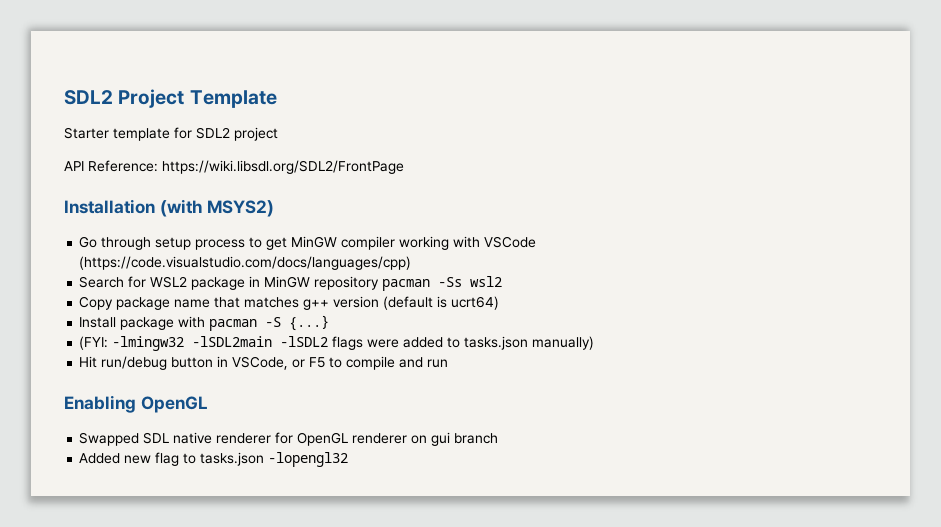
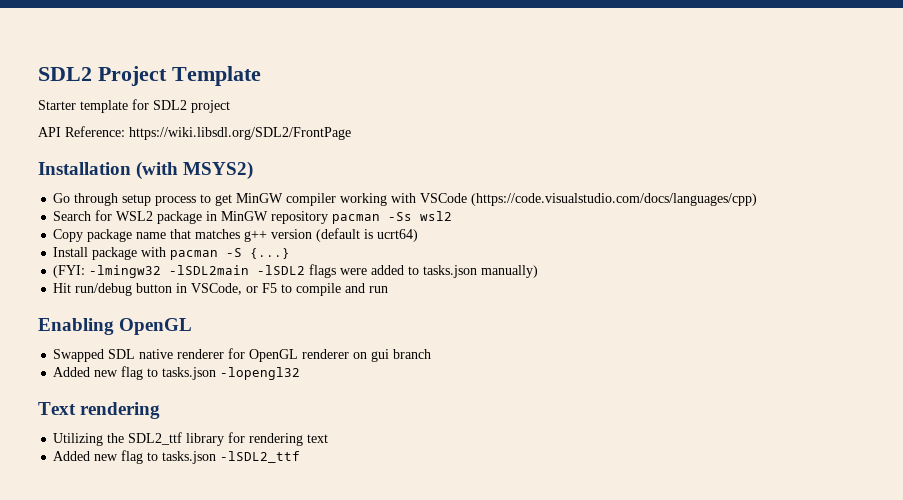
+ Text rendering
+ Utilizing the SDL2_ttf library for rendering text
+ Added new flag to tasks.json -lSDL2_ttf

